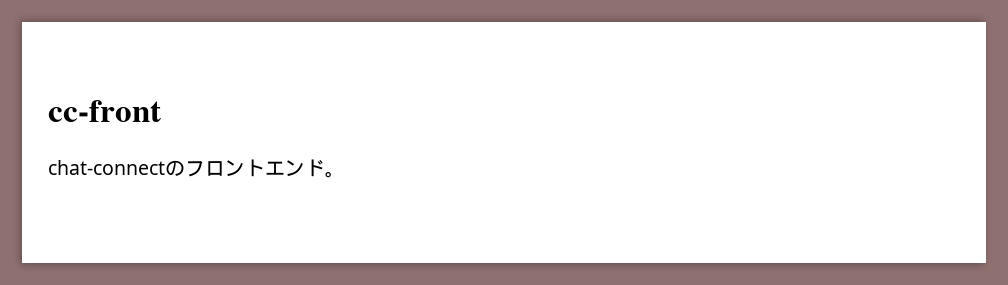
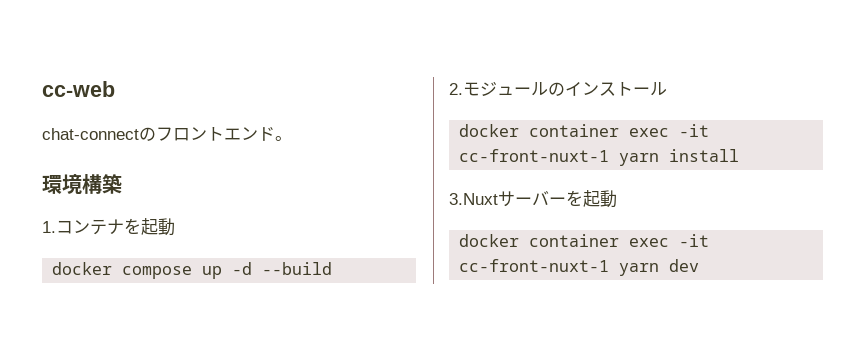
- cc-front
+ cc-web
+ 環境構築
+ 1.コンテナを起動
+ docker compose up -d --build
+ 2.モジュールのインストール
+ docker container exec -it cc-front-nuxt-1 yarn install
+ 3.Nuxtサーバーを起動
+ docker container exec -it cc-front-nuxt-1 yarn dev

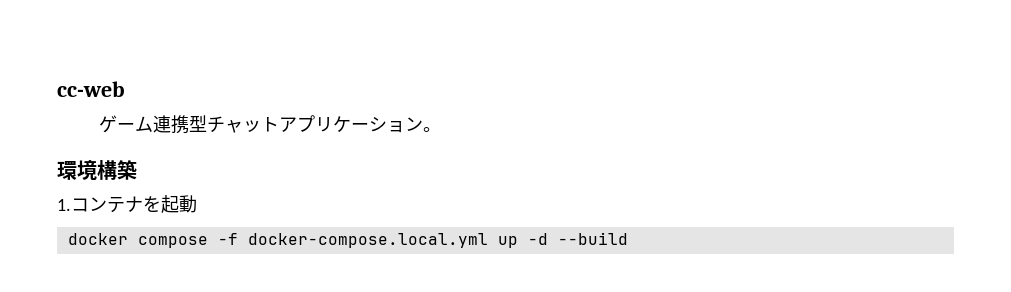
- chat-connectのフロントエンド。
+ ゲーム連携型チャットアプリケーション。
- docker compose up -d --build
+ docker compose -f docker-compose.local.yml up -d --build
- 2.モジュールのインストール
- docker container exec -it cc-front-nuxt-1 yarn install
- 3.Nuxtサーバーを起動
- docker container exec -it cc-front-nuxt-1 yarn dev

